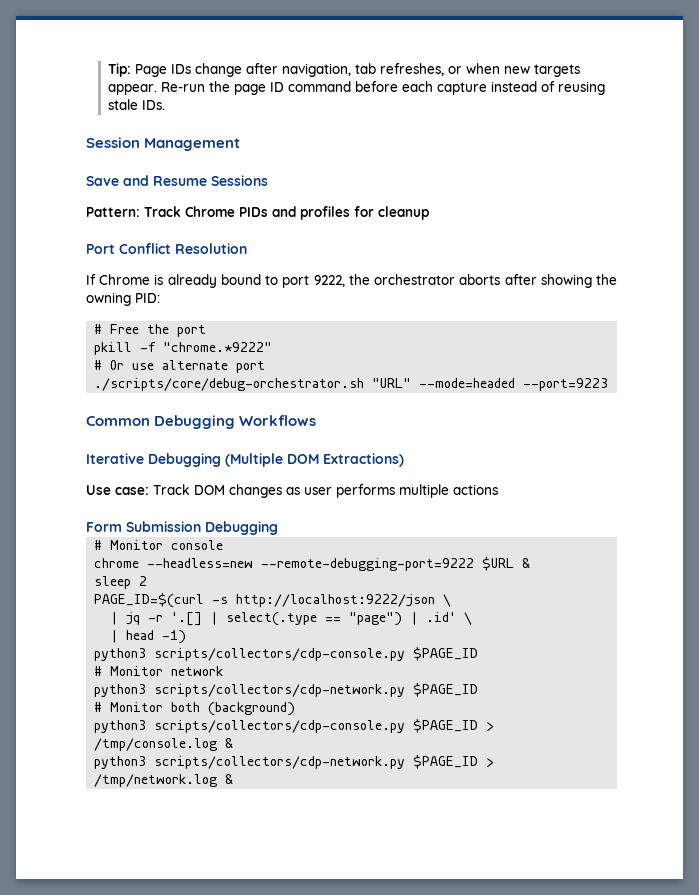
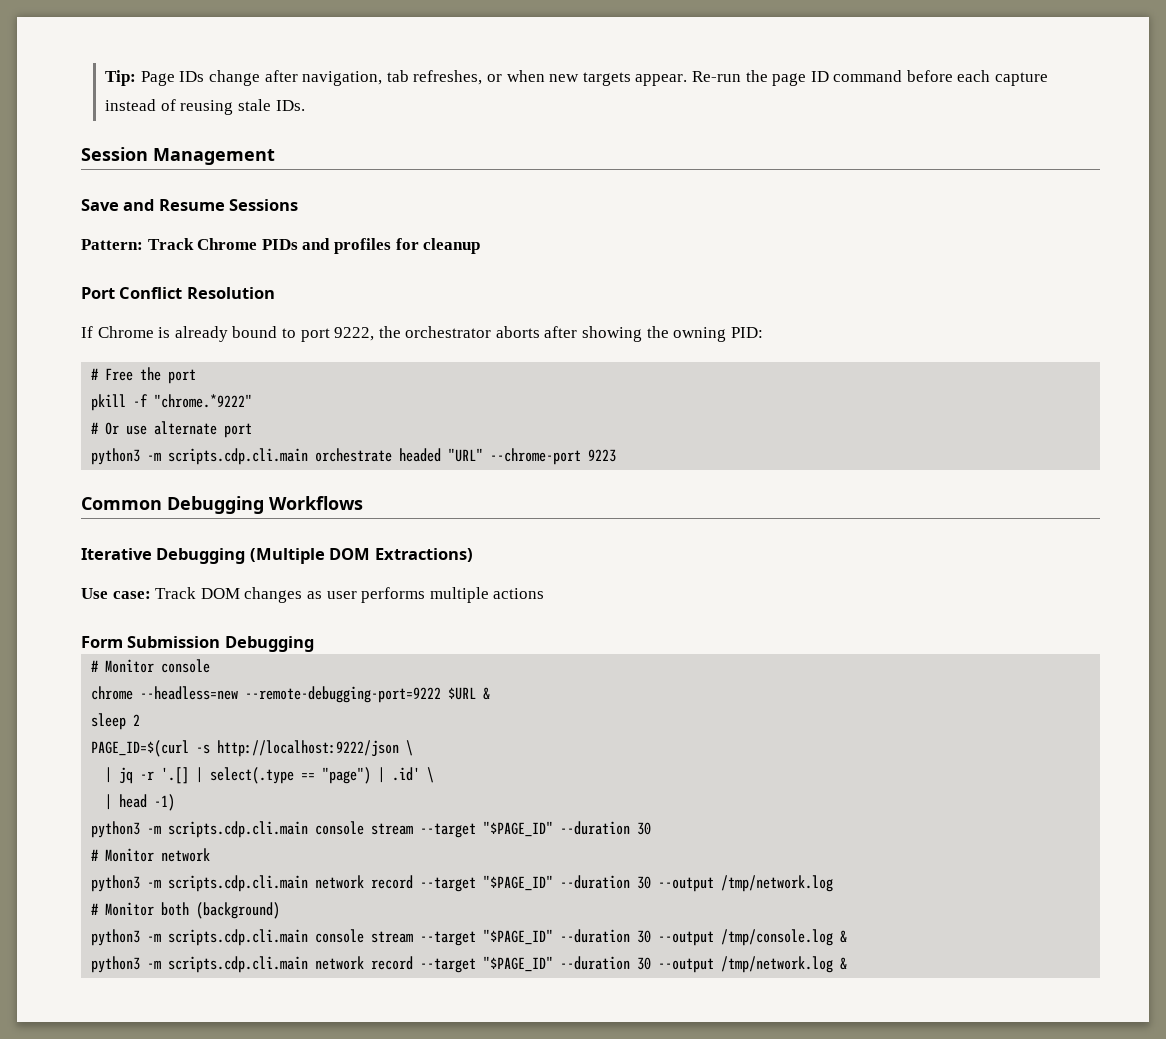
- ./scripts/core/debug-orchestrator.sh "URL" --mode=headed --port=9223
+ python3 -m scripts.cdp.cli.main orchestrate headed "URL" --chrome-port 9223
  | head -1)
- python3 scripts/collectors/cdp-console.py $PAGE_ID
+ python3 -m scripts.cdp.cli.main console stream --target "$PAGE_ID" --duration 30
  # Monitor network
- python3 scripts/collectors/cdp-network.py $PAGE_ID
+ python3 -m scripts.cdp.cli.main network record --target "$PAGE_ID" --duration 30 --output /tmp/network.log
- python3 scripts/collectors/cdp-console.py $PAGE_ID > /tmp/console.log &
- python3 scripts/collectors/cdp-network.py $PAGE_ID > /tmp/network.log &
+ python3 -m scripts.cdp.cli.main console stream --target "$PAGE_ID" --duration 30 --output /tmp/console.log &
+ python3 -m scripts.cdp.cli.main network record --target "$PAGE_ID" --duration 30 --output /tmp/network.log &

